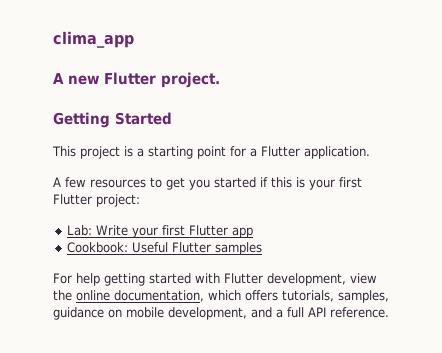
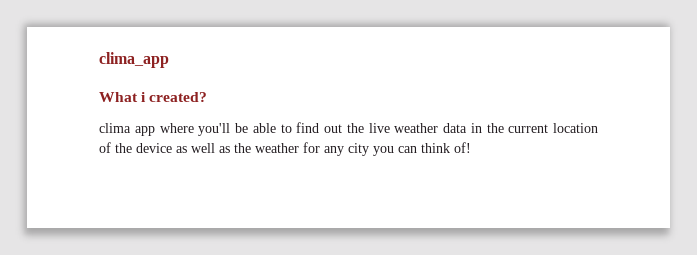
- A new Flutter project.
- Getting Started
- This project is a starting point for a Flutter application.
- A few resources to get you started if this is your first Flutter project:
- Lab: Write your first Flutter app
- Cookbook: Useful Flutter samples
- For help getting started with Flutter development, view the online documentation, which offers tutorials, samples, guidance on mobile development, and a full API reference.
+ What i created?
+ clima app where you'll be able to find out the live weather data in the current location of the device as well as the weather for any city you can think of!

